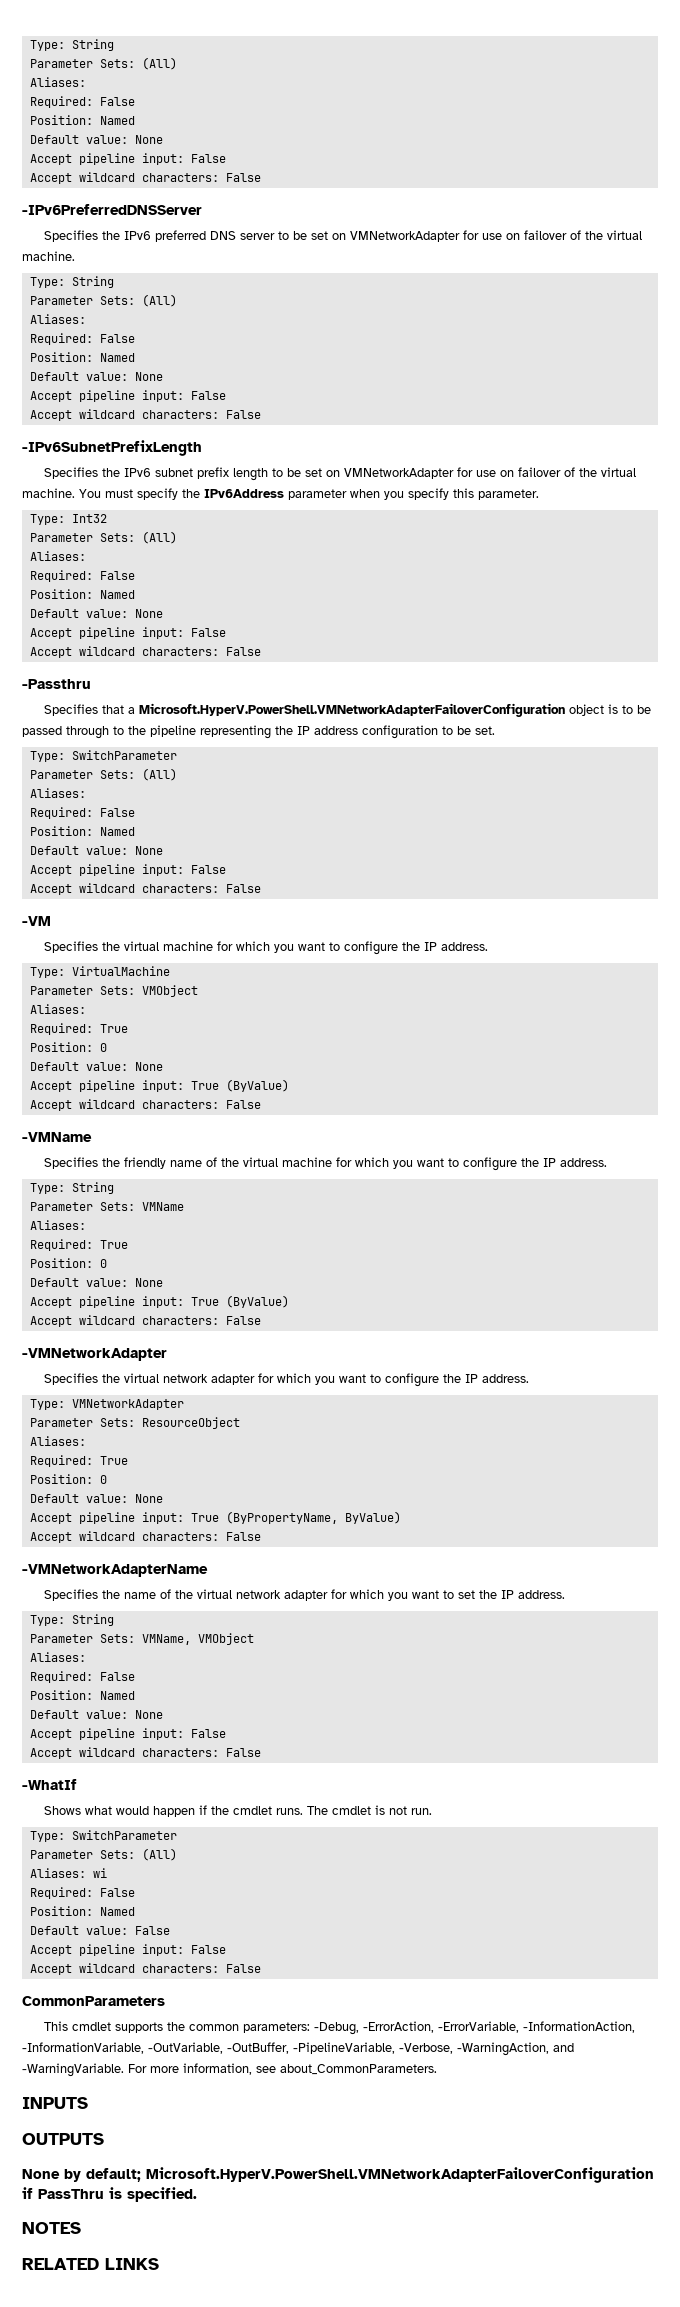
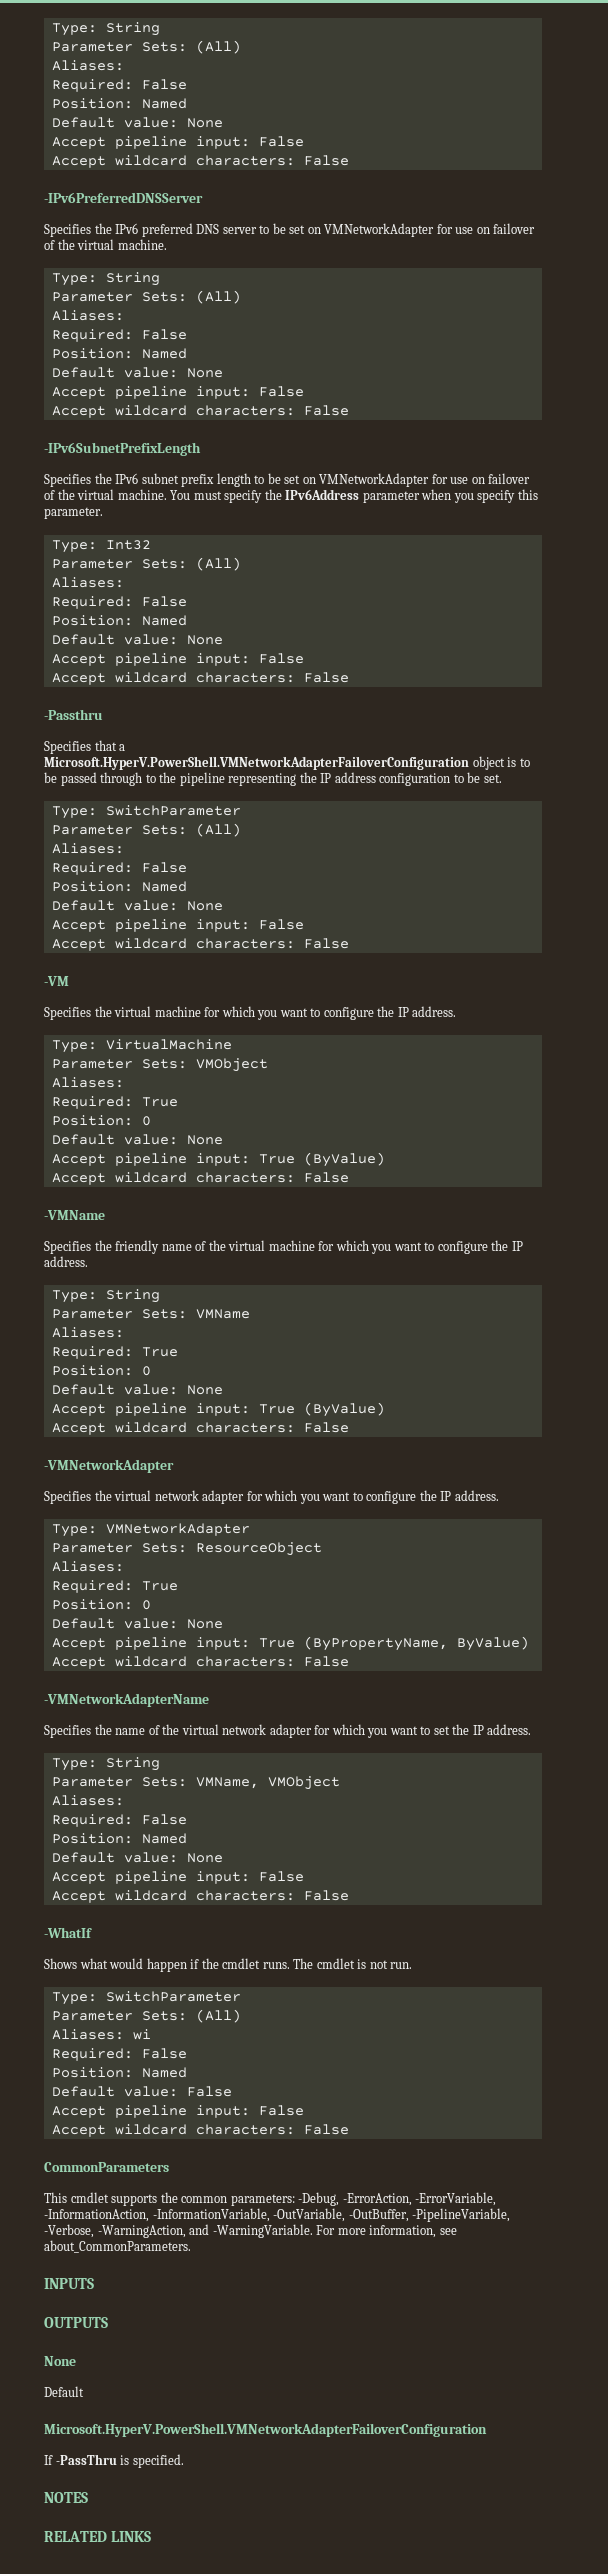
  OUTPUTS
- None by default; Microsoft.HyperV.PowerShell.VMNetworkAdapterFailoverConfiguration if PassThru is specified.
+ None
+ Default
+ Microsoft.HyperV.PowerShell.VMNetworkAdapterFailoverConfiguration
+ If -PassThru is specified.

